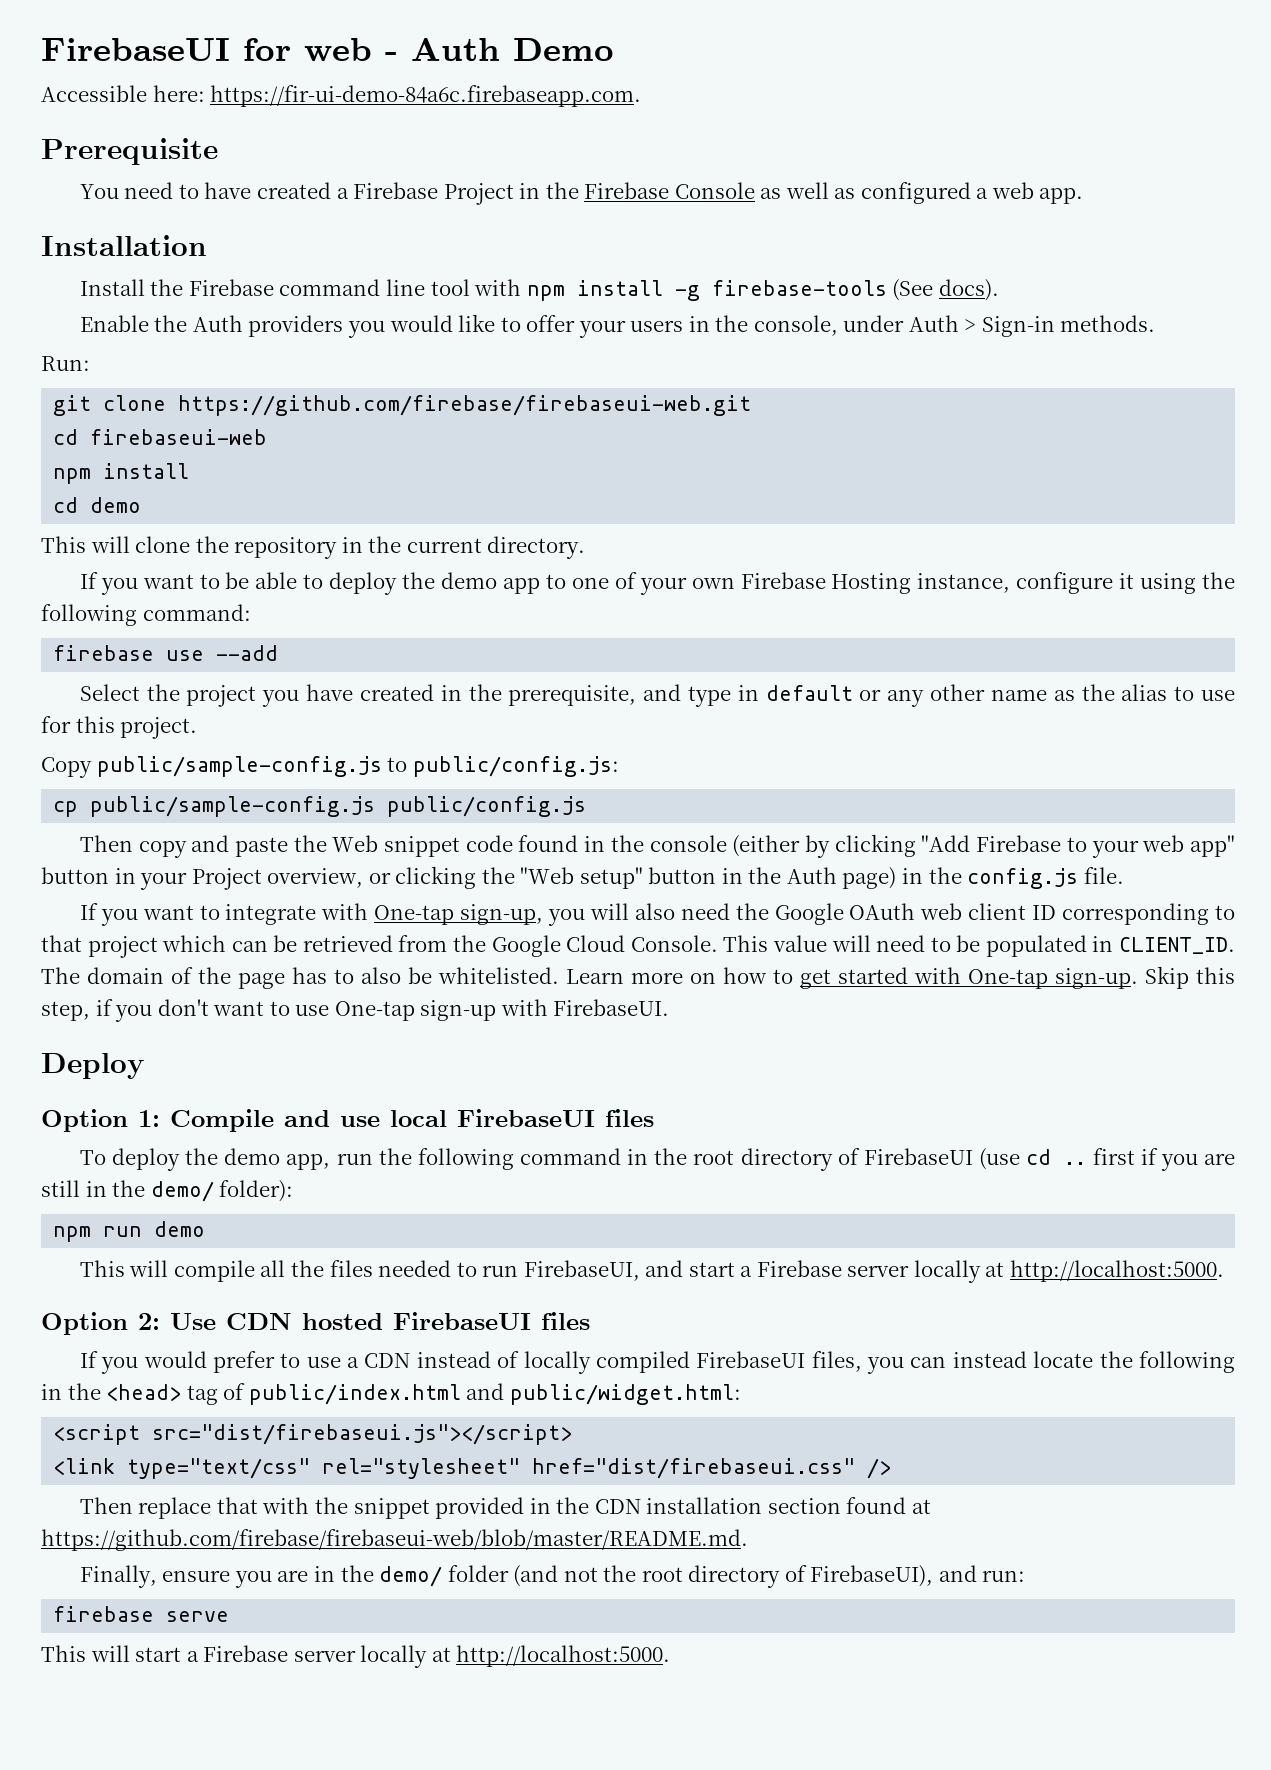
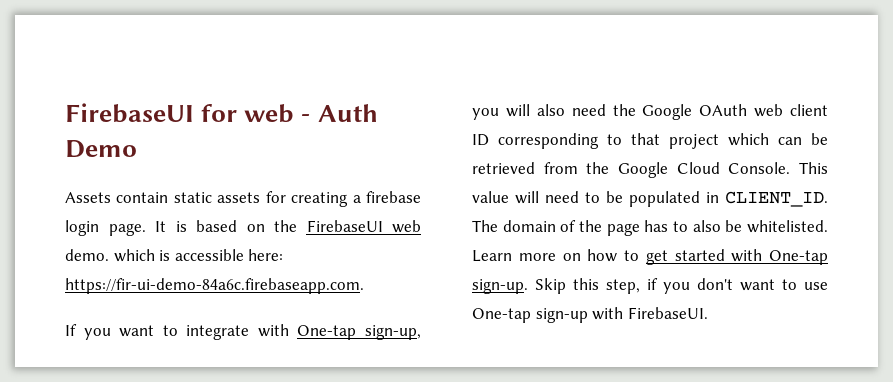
- Accessible here: https://fir-ui-demo-84a6c.firebaseapp.com.
- Prerequisite
- You need to have created a Firebase Project in the Firebase Console as well as configured a web app.
- Installation
- Install the Firebase command line tool with npm install -g firebase-tools (See docs).
- Enable the Auth providers you would like to offer your users in the console, under Auth > Sign-in methods.
- Run:
- git clone https://github.com/firebase/firebaseui-web.git
- cd firebaseui-web
- npm install
- cd demo
- This will clone the repository in the current directory.
- If you want to be able to deploy the demo app to one of your own Firebase Hosting instance, configure it using the following command:
- firebase use --add
- Select the project you have created in the prerequisite, and type in default or any other name as the alias to use for this project.
- Copy public/sample-config.js to public/config.js:
- cp public/sample-config.js public/config.js
- Then copy and paste the Web snippet code found in the console (either by clicking "Add Firebase to your web app" button in your Project overview, or clicking the "Web setup" button in the Auth page) in the config.js file.
+ Assets contain static assets for creating a firebase login page. It is based on the FirebaseUI web demo. which is accessible here: https://fir-ui-demo-84a6c.firebaseapp.com.
- Deploy
- Option 1: Compile and use local FirebaseUI files
- To deploy the demo app, run the following command in the root directory of FirebaseUI (use cd .. first if you are still in the demo/ folder):
- npm run demo
- This will compile all the files needed to run FirebaseUI, and start a Firebase server locally at http://localhost:5000.
- Option 2: Use CDN hosted FirebaseUI files
- If you would prefer to use a CDN instead of locally compiled FirebaseUI files, you can instead locate the following in the <head> tag of public/index.html and public/widget.html:
- <script src="dist/firebaseui.js"></script>
- <link type="text/css" rel="stylesheet" href="dist/firebaseui.css" />
- Then replace that with the snippet provided in the CDN installation section found at https://github.com/firebase/firebaseui-web/blob/master/README.md.
- Finally, ensure you are in the demo/ folder (and not the root directory of FirebaseUI), and run:
- firebase serve
- This will start a Firebase server locally at http://localhost:5000.

